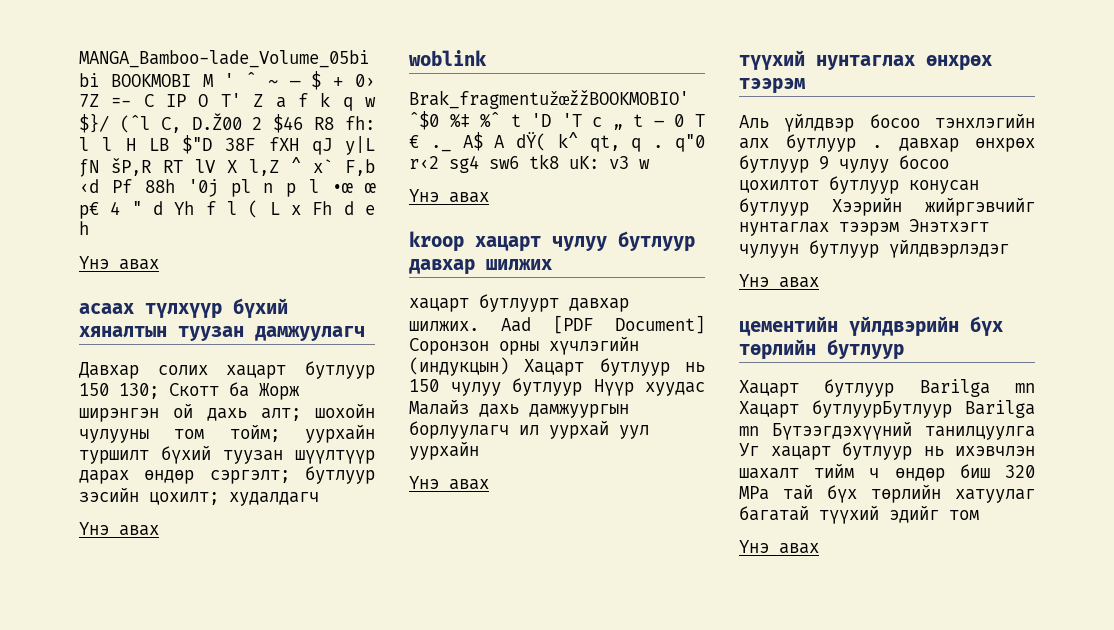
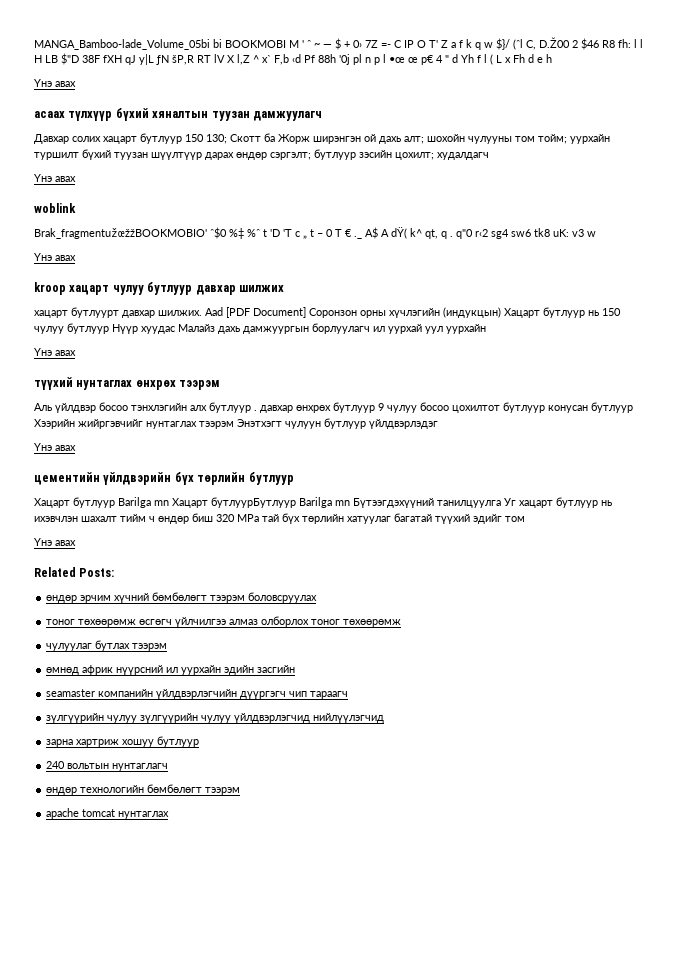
+ Related Posts:
+ өндөр эрчим хүчний бөмбөлөгт тээрэм боловсруулах
+ тоног төхөөрөмж өсгөгч үйлчилгээ алмаз олборлох тоног төхөөрөмж
+ чулуулаг бутлах тээрэм
+ өмнөд африк нүүрсний ил уурхайн эдийн засгийн
+ seamaster компанийн үйлдвэрлэгчийн дүүргэгч чип тараагч
+ зүлгүүрийн чулуу зүлгүүрийн чулуу үйлдвэрлэгчид нийлүүлэгчид
+ зарна хартриж хошуу бутлуур
+ 240 вольтын нунтаглагч
+ өндөр технологийн бөмбөлөгт тээрэм
+ apache tomcat нунтаглах

